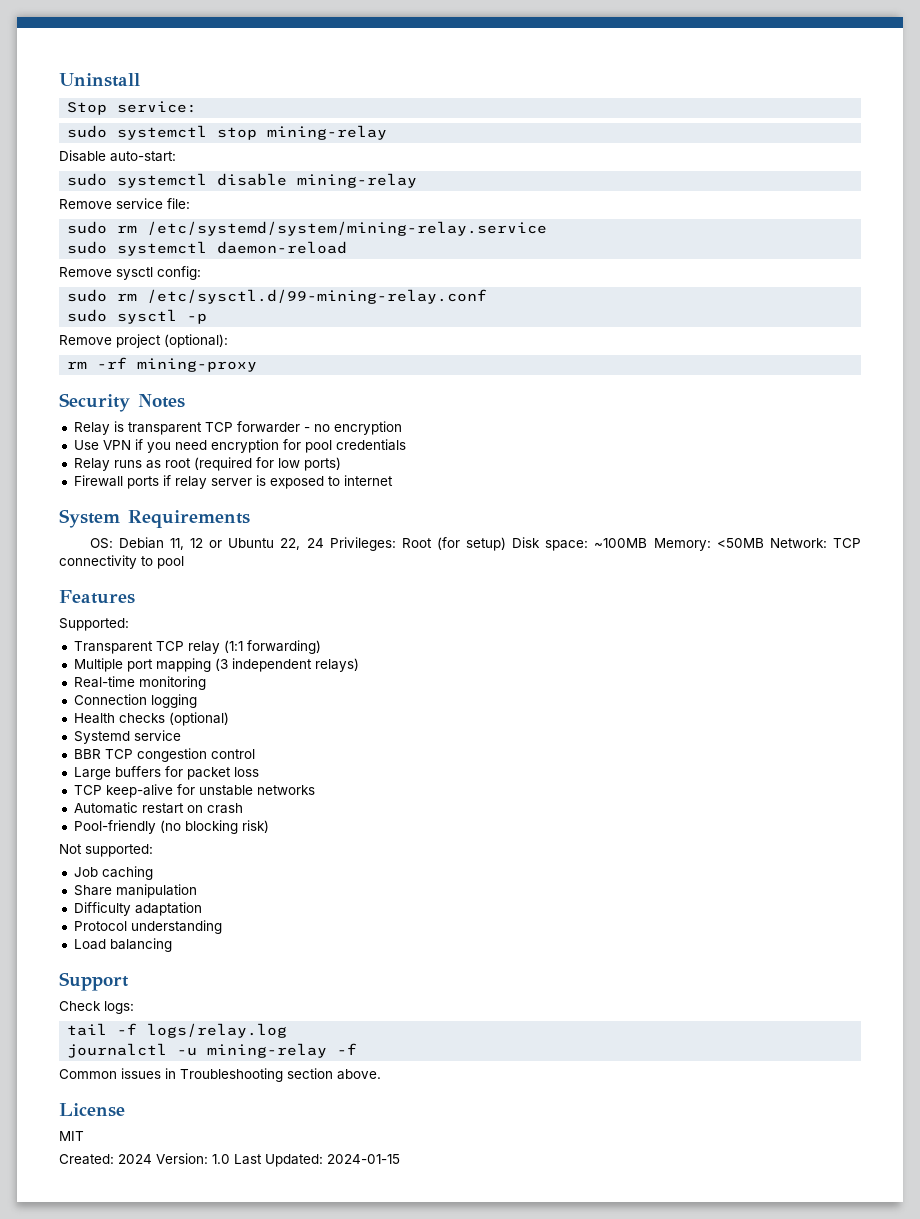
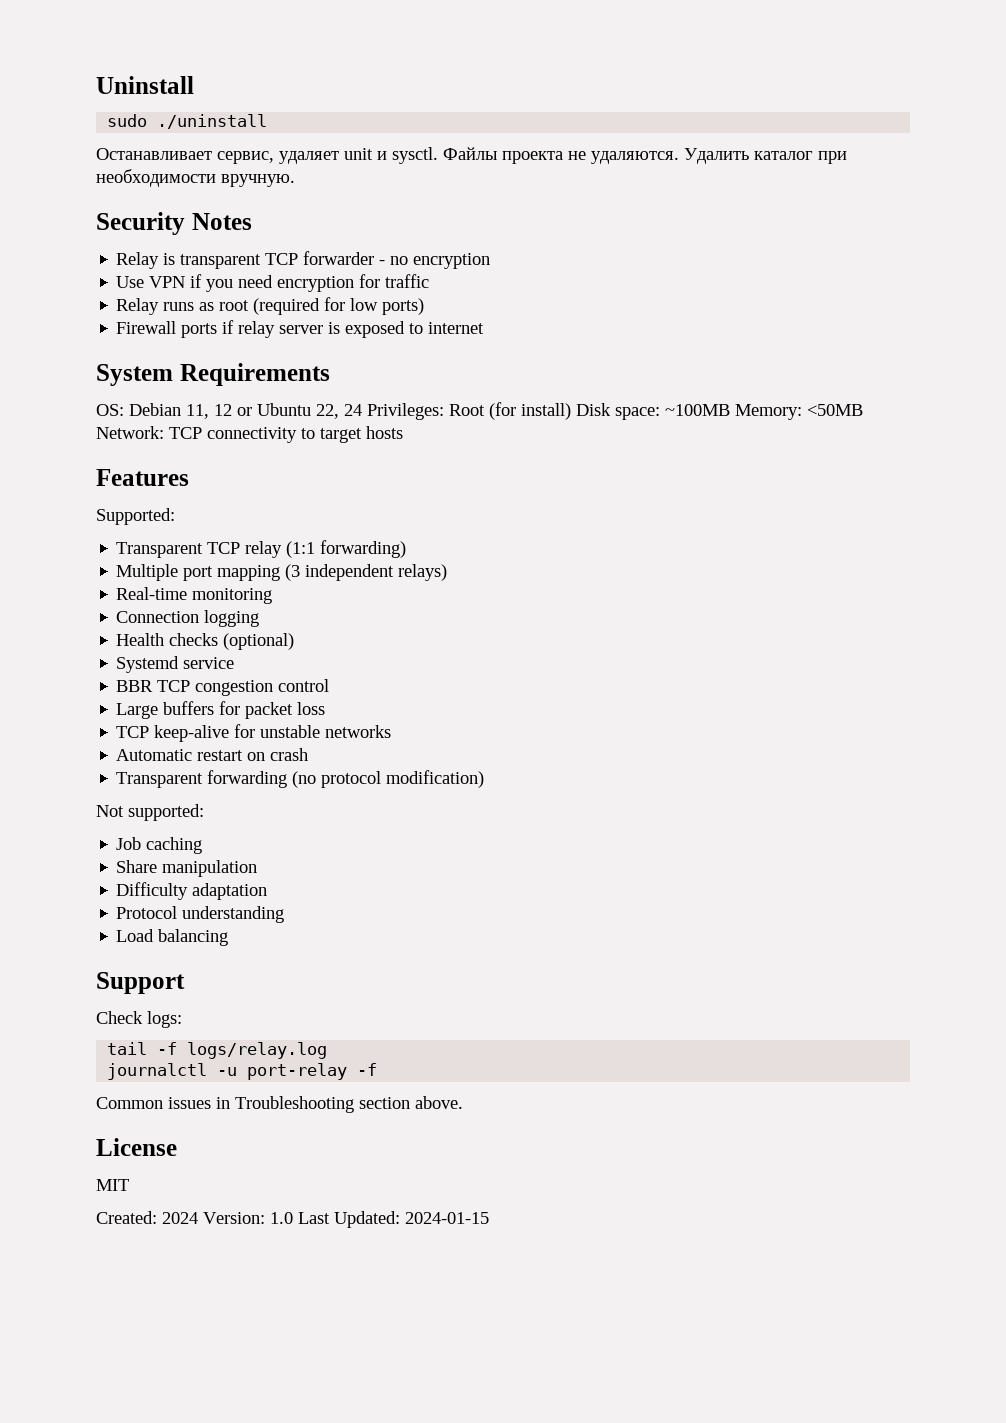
- Stop service:
- sudo systemctl stop mining-relay
- Disable auto-start:
- sudo systemctl disable mining-relay
- Remove service file:
- sudo rm /etc/systemd/system/mining-relay.service
- sudo systemctl daemon-reload
- Remove sysctl config:
- sudo rm /etc/sysctl.d/99-mining-relay.conf
- sudo sysctl -p
- Remove project (optional):
- rm -rf mining-proxy
+ sudo ./uninstall
+ Останавливает сервис, удаляет unit и sysctl. Файлы проекта не удаляются. Удалить каталог при необходимости вручную.
- Use VPN if you need encryption for pool credentials
+ Use VPN if you need encryption for traffic
- OS: Debian 11, 12 or Ubuntu 22, 24 Privileges: Root (for setup) Disk space: ~100MB Memory: <50MB Network: TCP connectivity to pool
+ OS: Debian 11, 12 or Ubuntu 22, 24 Privileges: Root (for install) Disk space: ~100MB Memory: <50MB Network: TCP connectivity to target hosts
- Pool-friendly (no blocking risk)
+ Transparent forwarding (no protocol modification)
- journalctl -u mining-relay -f
+ journalctl -u port-relay -f

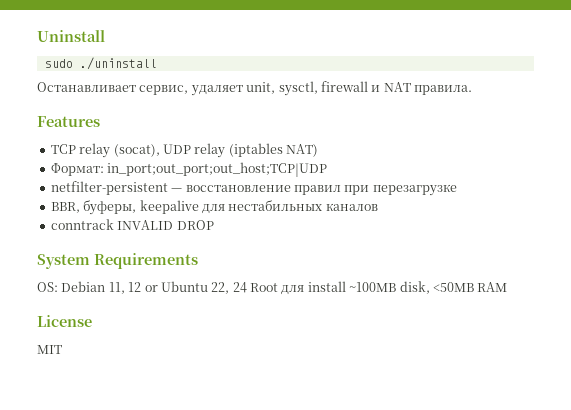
- Останавливает сервис, удаляет unit и sysctl. Файлы проекта не удаляются. Удалить каталог при необходимости вручную.
- Security Notes
- Relay is transparent TCP forwarder - no encryption
- Use VPN if you need encryption for traffic
- Relay runs as root (required for low ports)
- Firewall ports if relay server is exposed to internet
+ Останавливает сервис, удаляет unit, sysctl, firewall и NAT правила.
+ Features
+ TCP relay (socat), UDP relay (iptables NAT)
+ Формат: in_port;out_port;out_host;TCP|UDP
+ netfilter-persistent — восстановление правил при перезагрузке
+ BBR, буферы, keepalive для нестабильных каналов
+ conntrack INVALID DROP
- OS: Debian 11, 12 or Ubuntu 22, 24 Privileges: Root (for install) Disk space: ~100MB Memory: <50MB Network: TCP connectivity to target hosts
- Features
- Supported:
- Transparent TCP relay (1:1 forwarding)
- Multiple port mapping (3 independent relays)
- Real-time monitoring
- Connection logging
- Health checks (optional)
- Systemd service
- BBR TCP congestion control
- Large buffers for packet loss
- TCP keep-alive for unstable networks
- Automatic restart on crash
- Transparent forwarding (no protocol modification)
- Not supported:
- Job caching
- Share manipulation
- Difficulty adaptation
- Protocol understanding
- Load balancing
- Support
- Check logs:
- tail -f logs/relay.log
- journalctl -u port-relay -f
- Common issues in Troubleshooting section above.
+ OS: Debian 11, 12 or Ubuntu 22, 24 Root для install ~100MB disk, <50MB RAM
  License
  MIT
- Created: 2024 Version: 1.0 Last Updated: 2024-01-15

